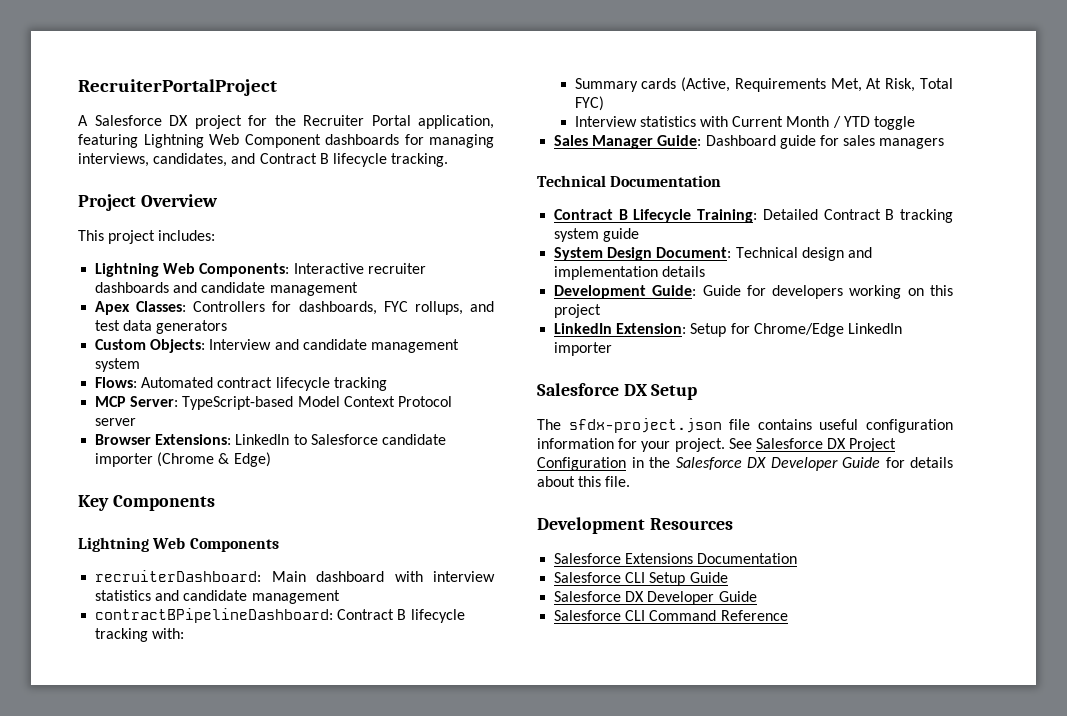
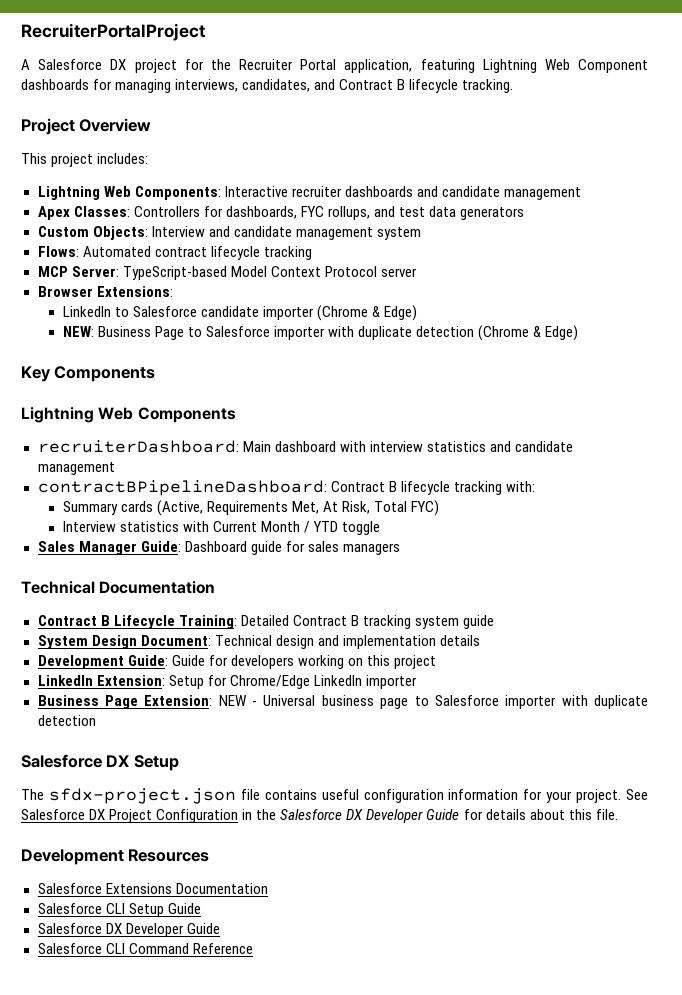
- Browser Extensions: LinkedIn to Salesforce candidate importer (Chrome & Edge)
+ Browser Extensions:
+ LinkedIn to Salesforce candidate importer (Chrome & Edge)
+ NEW: Business Page to Salesforce importer with duplicate detection (Chrome & Edge)
+ Business Page Extension: NEW - Universal business page to Salesforce importer with duplicate detection

